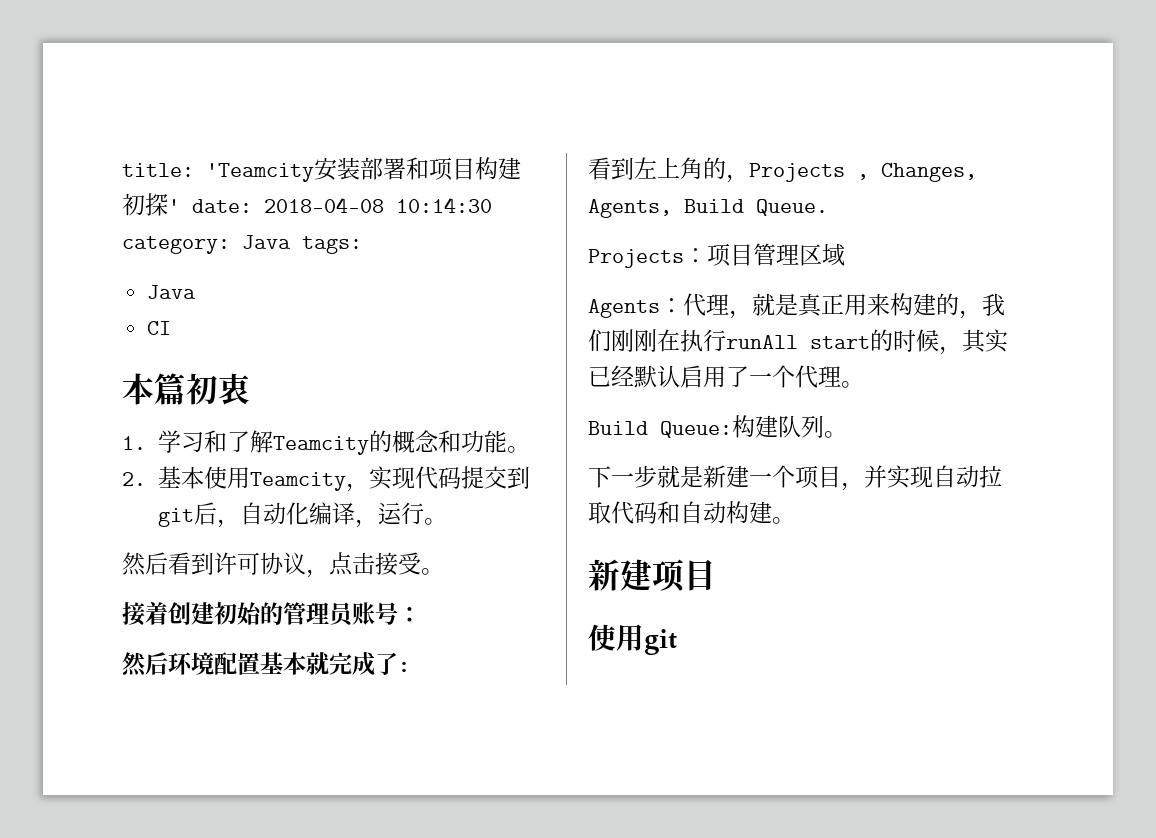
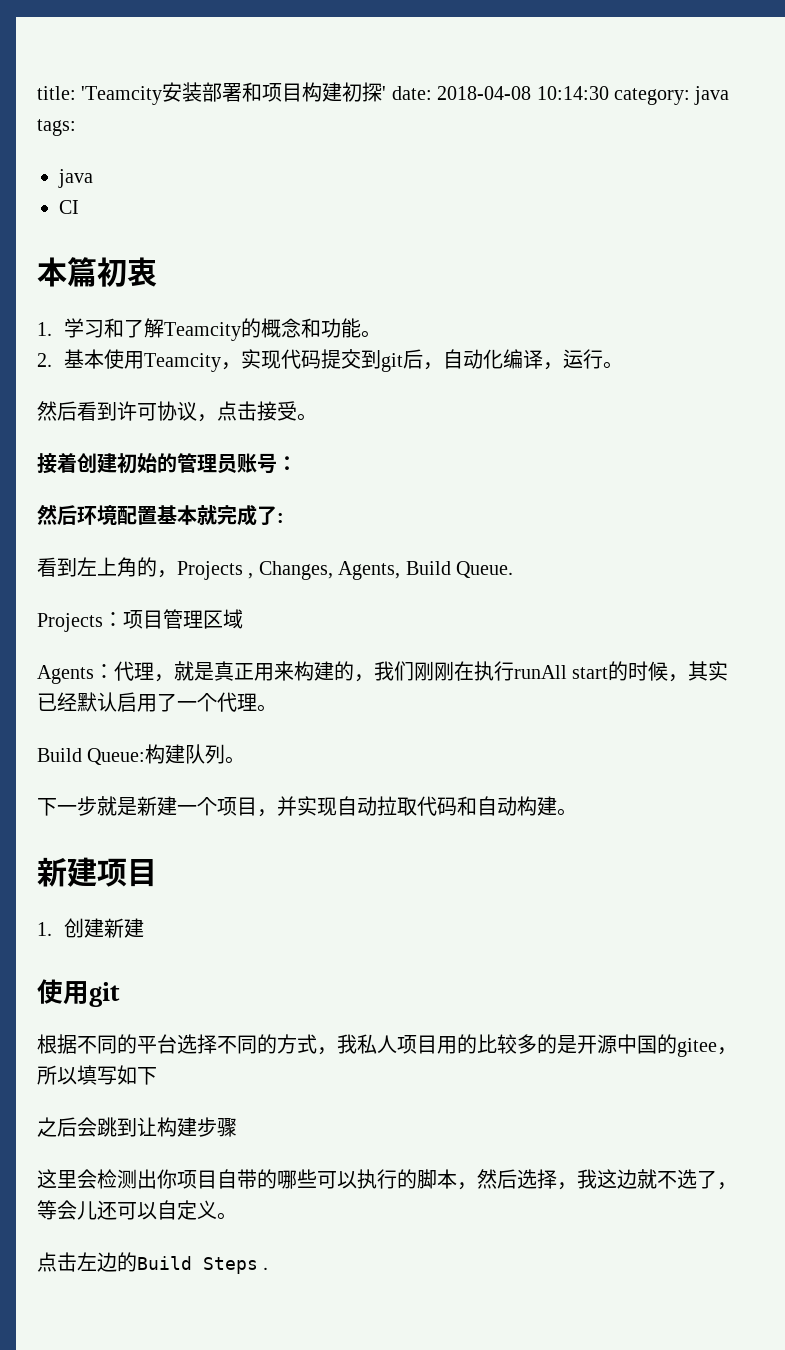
- title: 'Teamcity安装部署和项目构建初探' date: 2018-04-08 10:14:30 category: Java tags:
- Java
+ title: 'Teamcity安装部署和项目构建初探' date: 2018-04-08 10:14:30 category: java tags:
+ java
+ 1.创建新建
+ 根据不同的平台选择不同的方式，我私人项目用的比较多的是开源中国的gitee，所以填写如下
+ 之后会跳到让构建步骤
+ 这里会检测出你项目自带的哪些可以执行的脚本，然后选择，我这边就不选了，等会儿还可以自定义。
+ 点击左边的Build Steps .

